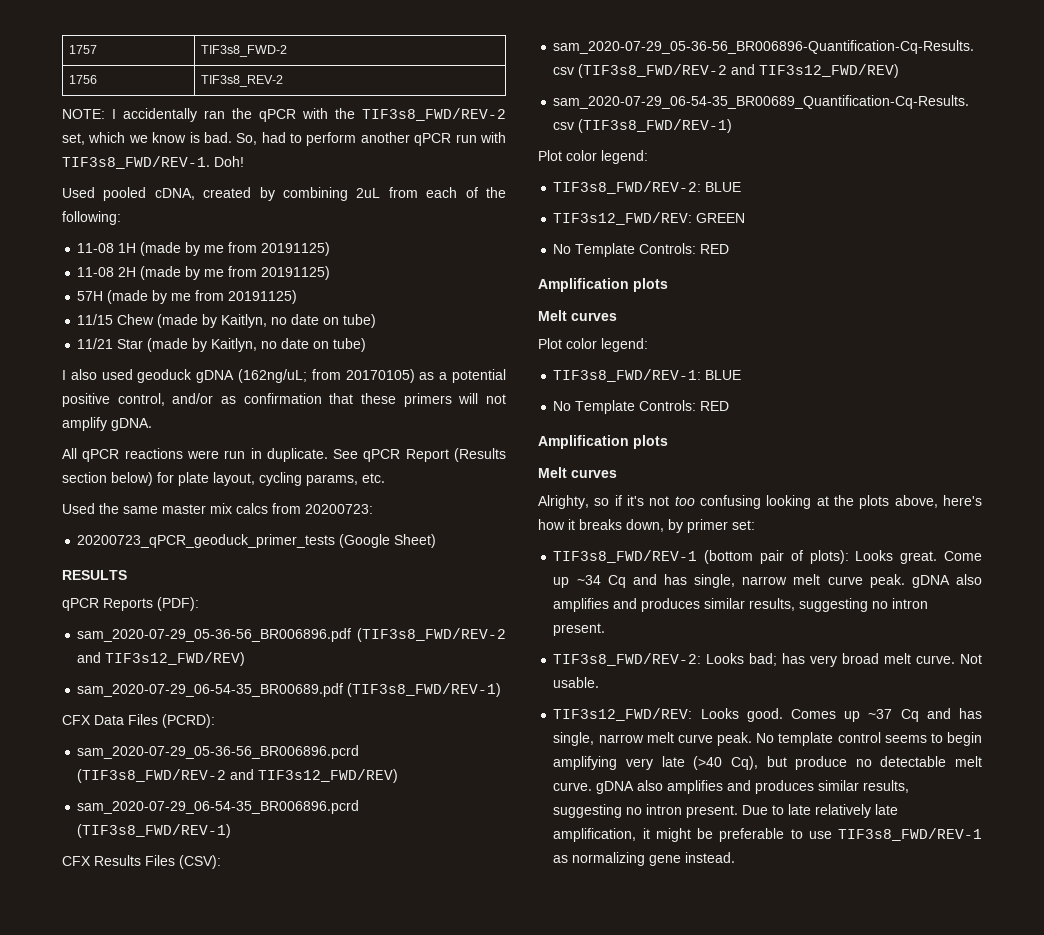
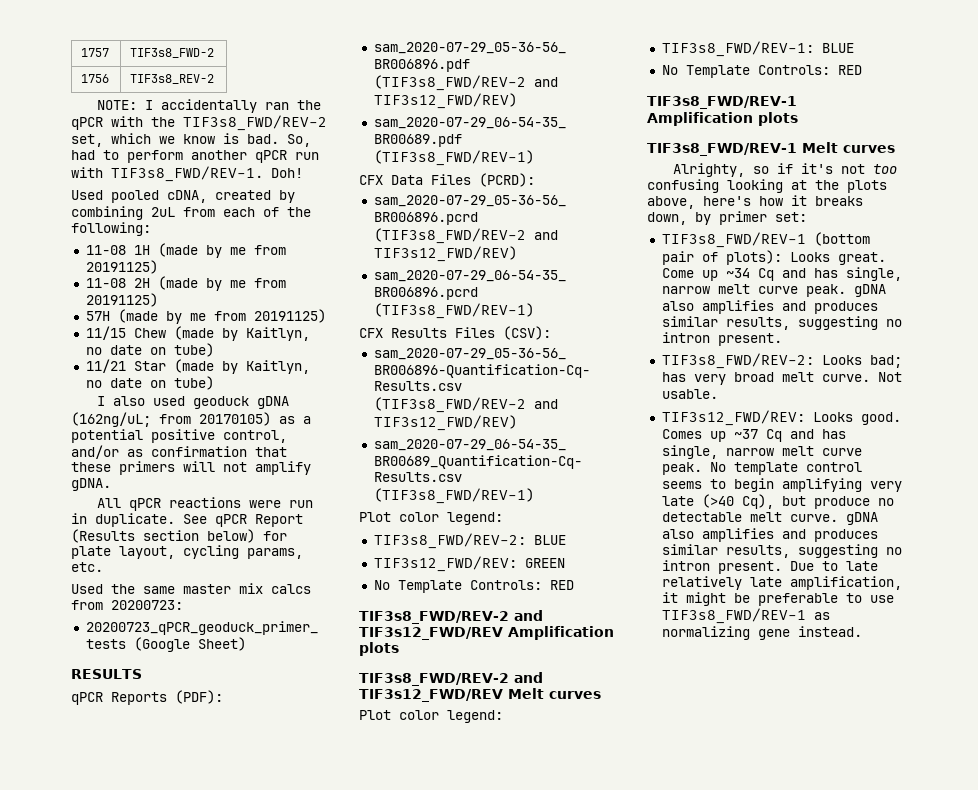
  TIF3s12_FWD/REV: GREEN
  No Template Controls: RED
- Amplification plots
- Melt curves
+ TIF3s8_FWD/REV-2 and TIF3s12_FWD/REV Amplification plots
+ TIF3s8_FWD/REV-2 and TIF3s12_FWD/REV Melt curves
  TIF3s8_FWD/REV-1: BLUE
  No Template Controls: RED
- Amplification plots
- Melt curves
+ TIF3s8_FWD/REV-1 Amplification plots
+ TIF3s8_FWD/REV-1 Melt curves

